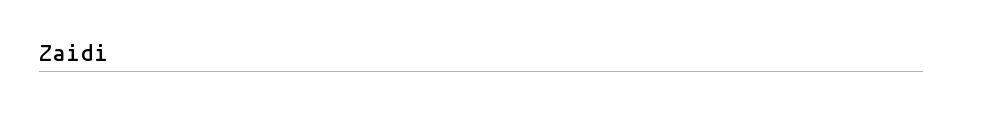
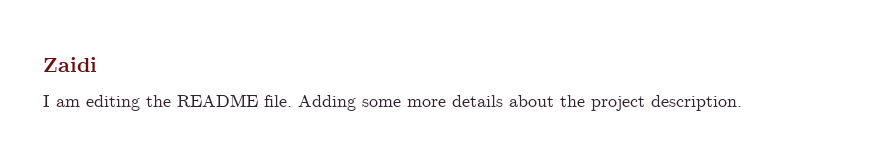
+ I am editing the README file. Adding some more details about the project description.

